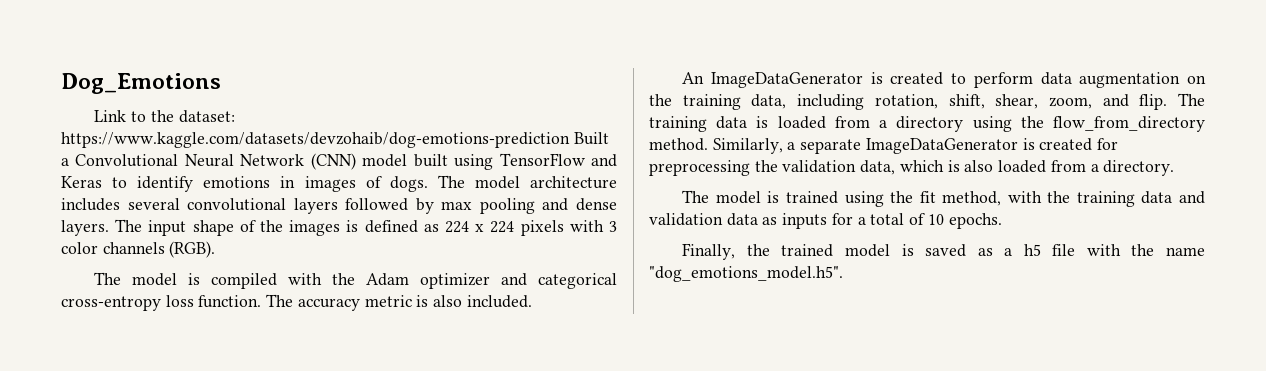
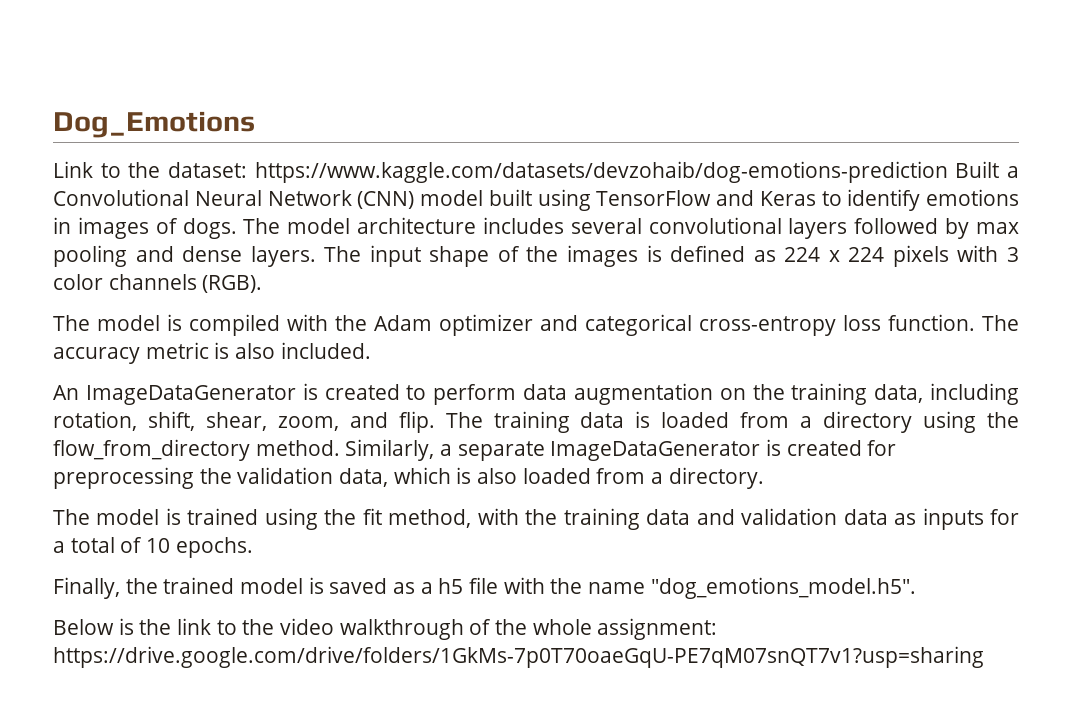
+ Below is the link to the video walkthrough of the whole assignment: https://drive.google.com/drive/folders/1GkMs-7p0T70oaeGqU-PE7qM07snQT7v1?usp=sharing

